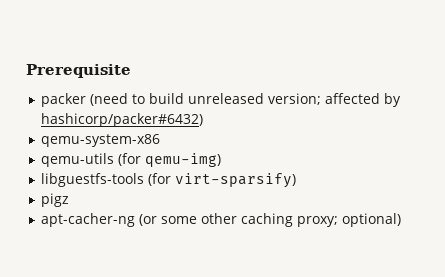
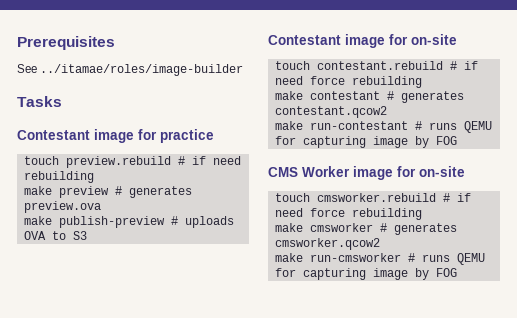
- Prerequisite
- packer (need to build unreleased version; affected by hashicorp/packer#6432)
- qemu-system-x86
- qemu-utils (for qemu-img)
- libguestfs-tools (for virt-sparsify)
- pigz
- apt-cacher-ng (or some other caching proxy; optional)
+ Prerequisites
+ See ../itamae/roles/image-builder
+ Tasks
+ Contestant image for practice
+ touch preview.rebuild # if need rebuilding
+ make preview # generates preview.ova
+ make publish-preview # uploads OVA to S3
+ Contestant image for on-site
+ touch contestant.rebuild # if need force rebuilding
+ make contestant # generates contestant.qcow2
+ make run-contestant # runs QEMU for capturing image by FOG
+ CMS Worker image for on-site
+ touch cmsworker.rebuild # if need force rebuilding
+ make cmsworker # generates cmsworker.qcow2
+ make run-cmsworker # runs QEMU for capturing image by FOG

